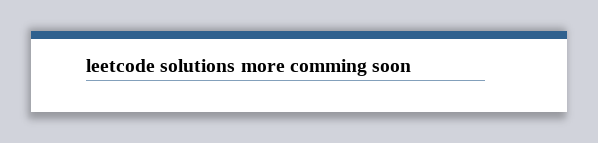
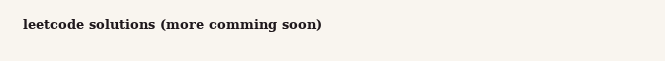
- leetcode solutions more comming soon
+ leetcode solutions (more comming soon)

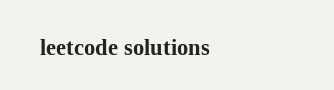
- leetcode solutions (more comming soon)
+ leetcode solutions

